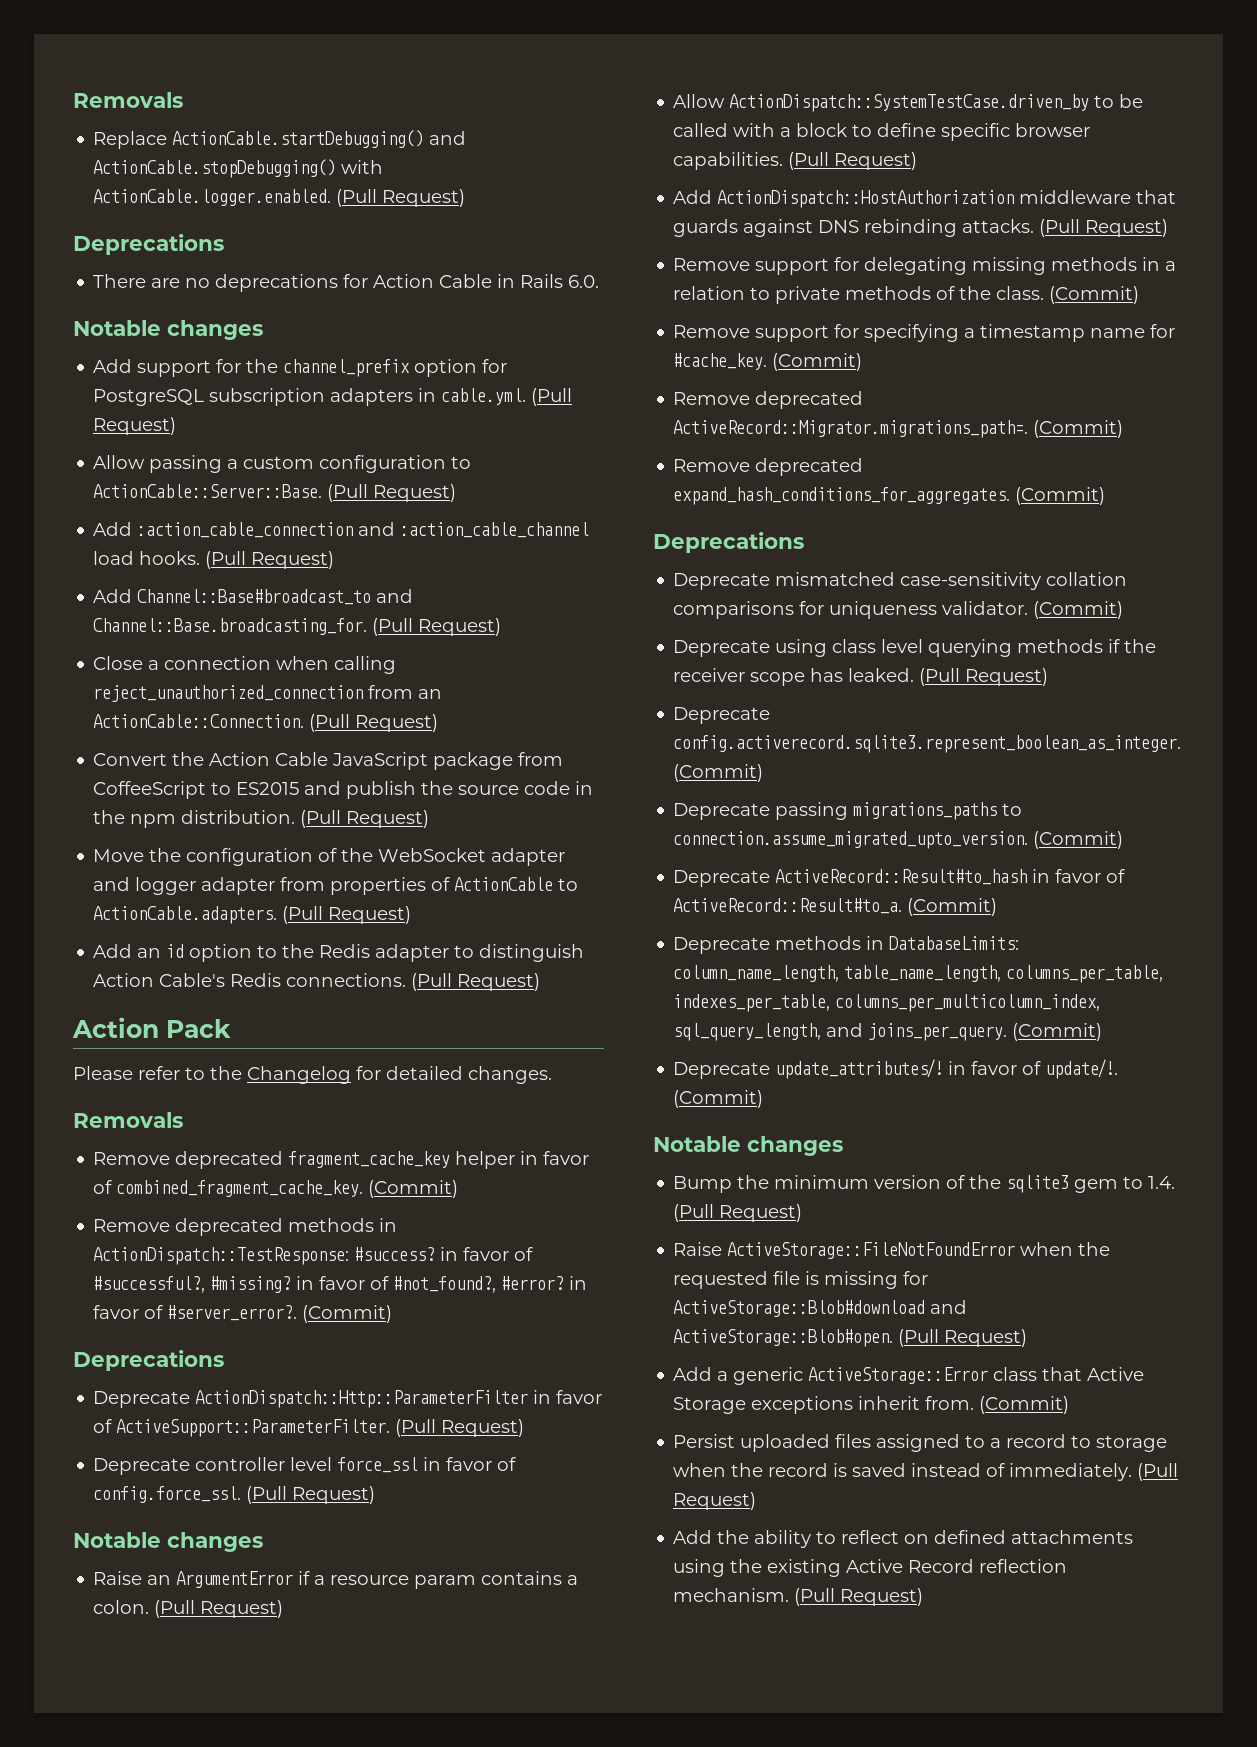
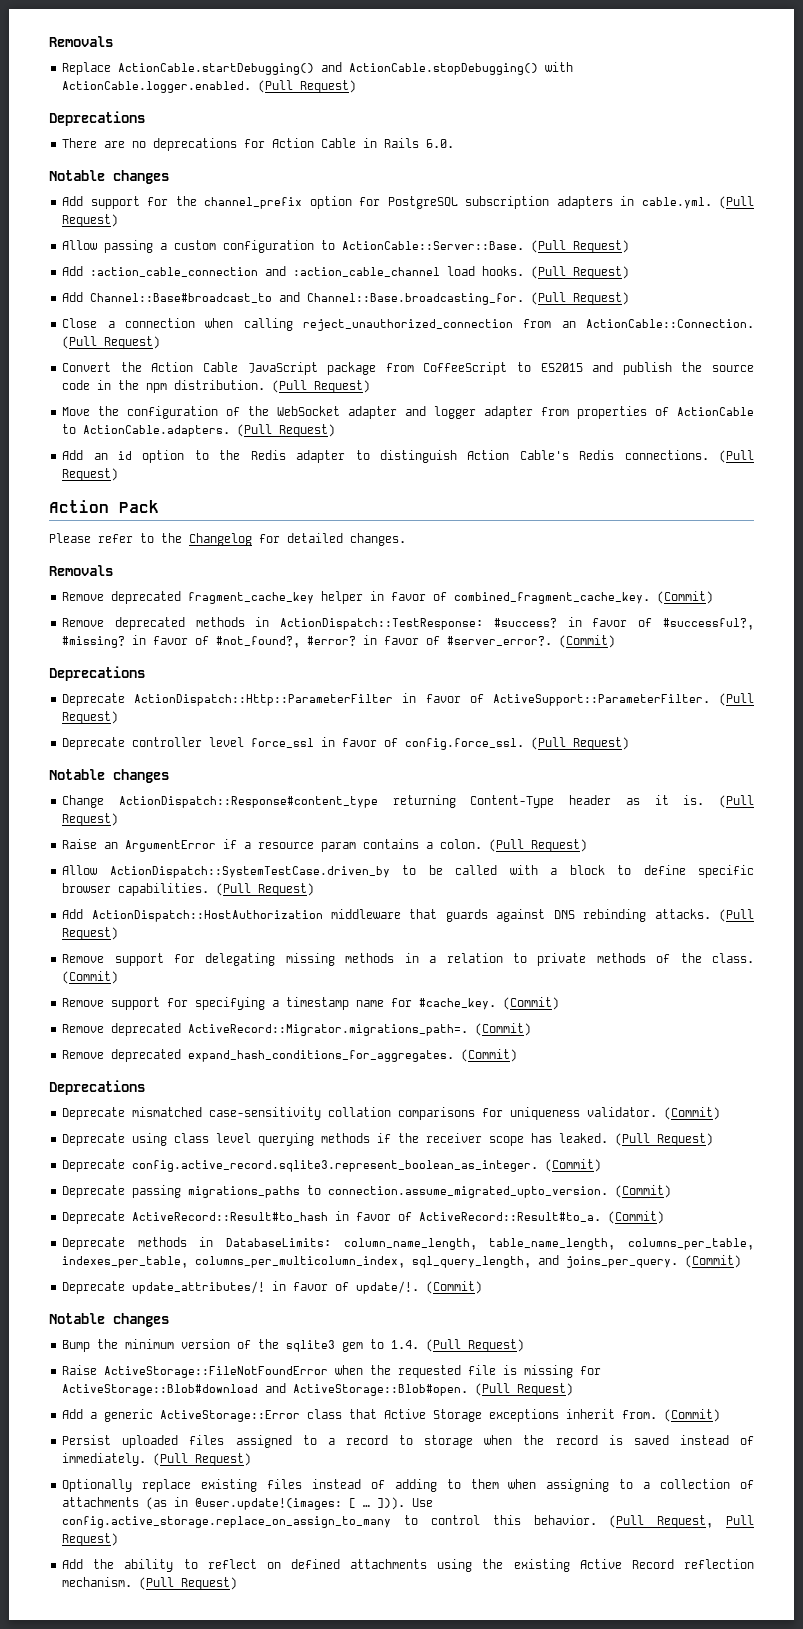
+ Change ActionDispatch::Response#content_type returning Content-Type header as it is. (Pull Request)
- Deprecate config.activerecord.sqlite3.represent_boolean_as_integer. (Commit)
+ Deprecate config.active_record.sqlite3.represent_boolean_as_integer. (Commit)
+ Optionally replace existing files instead of adding to them when assigning to a collection of attachments (as in @user.update!(images: [ … ])). Use config.active_storage.replace_on_assign_to_many to control this behavior. (Pull Request, Pull Request)

